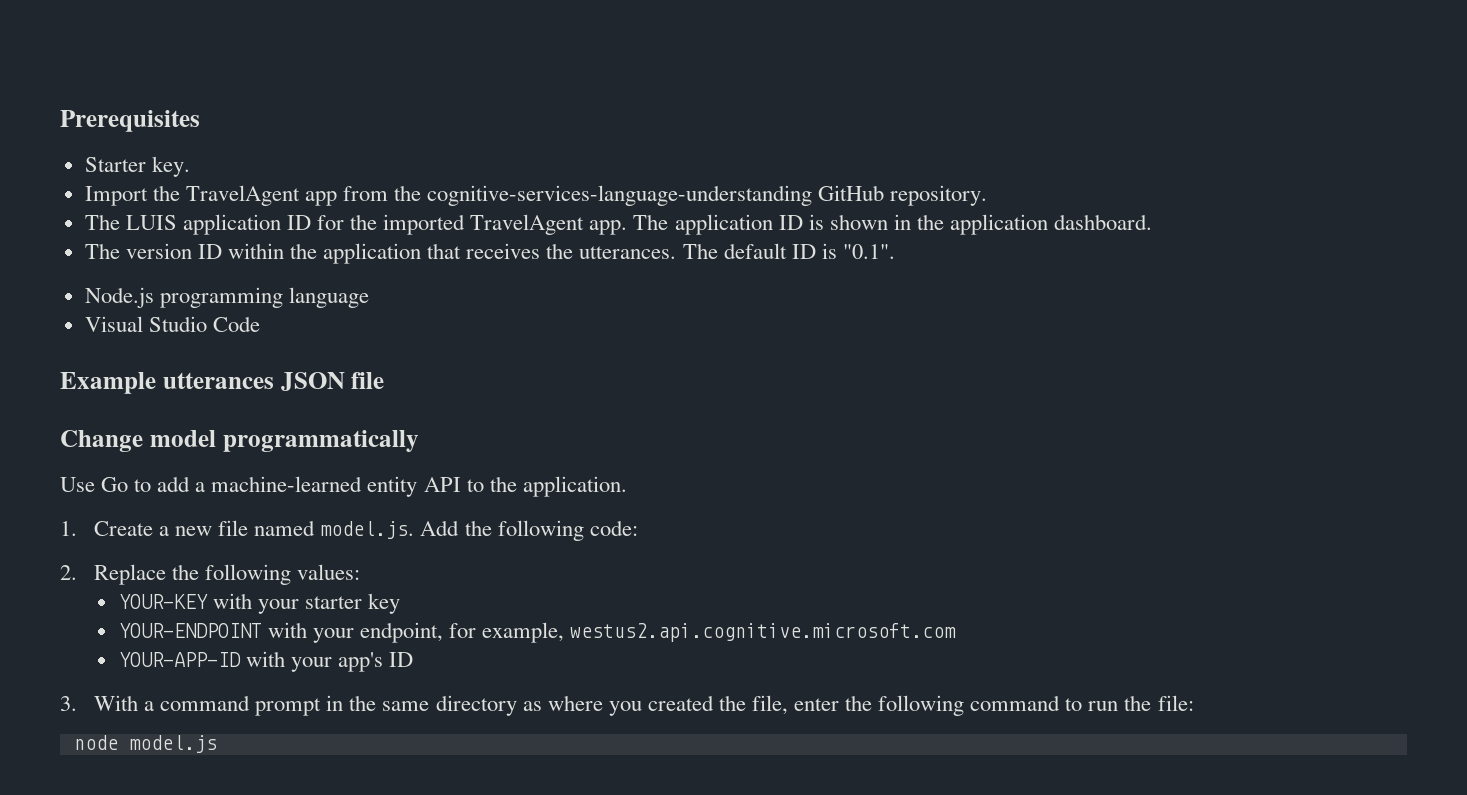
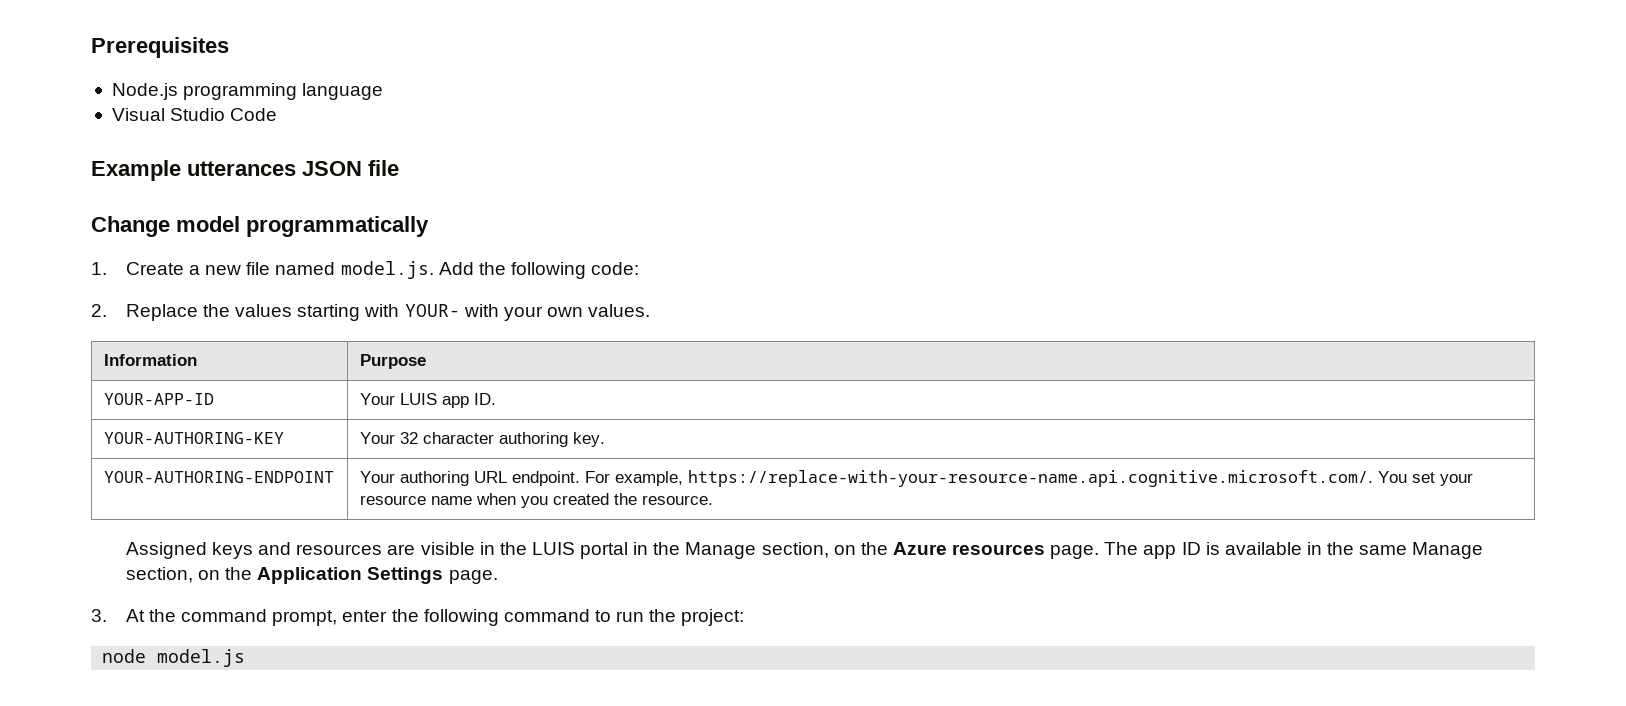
- Starter key.
- Import the TravelAgent app from the cognitive-services-language-understanding GitHub repository.
- The LUIS application ID for the imported TravelAgent app. The application ID is shown in the application dashboard.
- The version ID within the application that receives the utterances. The default ID is "0.1".
- Use Go to add a machine-learned entity API to the application.
- 2. Replace the following values:
- YOUR-KEY with your starter key
- YOUR-ENDPOINT with your endpoint, for example, westus2.api.cognitive.microsoft.com
- YOUR-APP-ID with your app's ID
- 3. With a command prompt in the same directory as where you created the file, enter the following command to run the file:
+ 2. Replace the values starting with YOUR- with your own values.
+ Information | Purpose
+ YOUR-APP-ID | Your LUIS app ID.
+ YOUR-AUTHORING-KEY | Your 32 character authoring key.
+ YOUR-AUTHORING-ENDPOINT | Your authoring URL endpoint. For example, https://replace-with-your-resource-name.api.cognitive.microsoft.com/. You set your resource name when you created the resource.
+ Assigned keys and resources are visible in the LUIS portal in the Manage section, on the Azure resources page. The app ID is available in the same Manage section, on the Application Settings page.
+ 3. At the command prompt, enter the following command to run the project:

